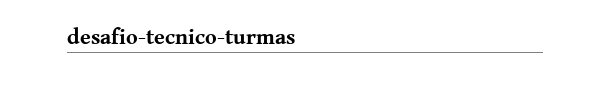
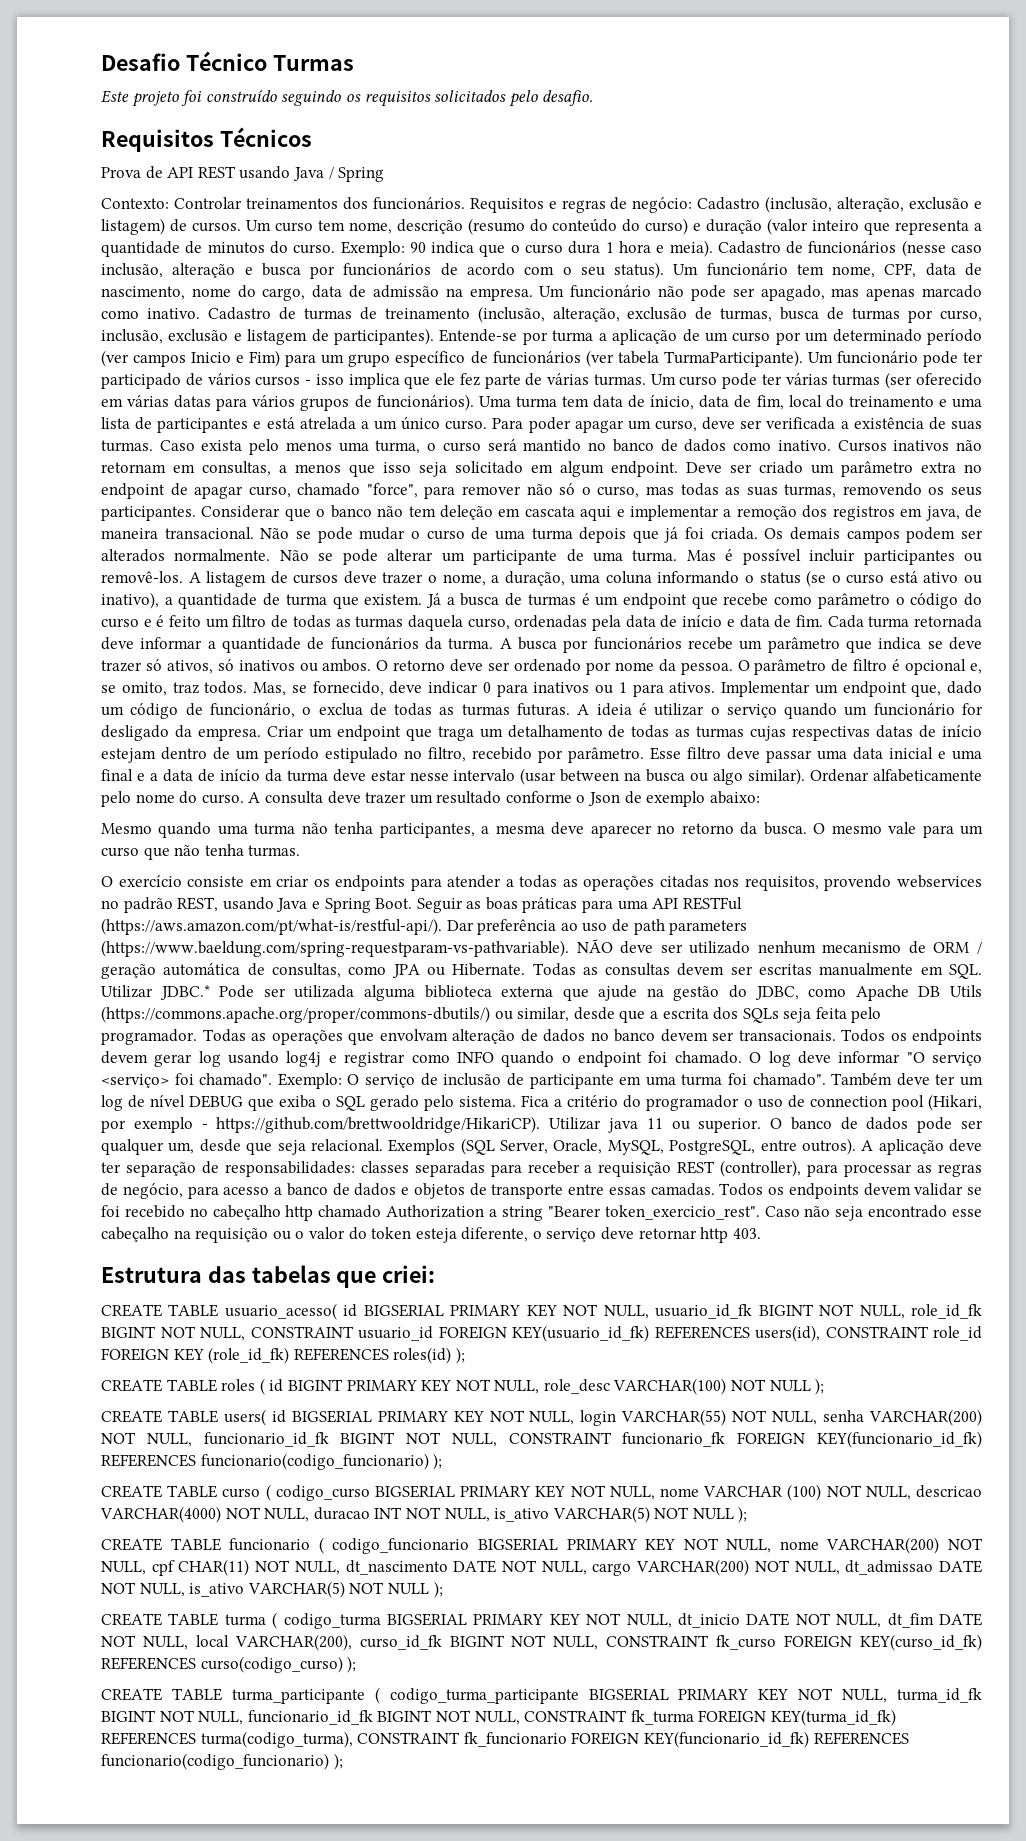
- desafio-tecnico-turmas
+ Desafio Técnico Turmas
+ Este projeto foi construído seguindo os requisitos solicitados pelo desafio.
+ Requisitos Técnicos
+ Prova de API REST usando Java / Spring
+ Contexto: Controlar treinamentos dos funcionários. Requisitos e regras de negócio: Cadastro (inclusão, alteração, exclusão e listagem) de cursos. Um curso tem nome, descrição (resumo do conteúdo do curso) e duração (valor inteiro que representa a quantidade de minutos do curso. Exemplo: 90 indica que o curso dura 1 hora e meia). Cadastro de funcionários (nesse caso inclusão, alteração e busca por funcionários de acordo com o seu status). Um funcionário tem nome, CPF, data de nascimento, nome do cargo, data de admissão na empresa. Um funcionário não pode ser apagado, mas apenas marcado como inativo. Cadastro de turmas de treinamento (inclusão, alteração, exclusão de turmas, busca de turmas por curso, inclusão, exclusão e listagem de participantes). Entende-se por turma a aplicação de um curso por um determinado período (ver campos Inicio e Fim) para um grupo específico de funcionários (ver tabela TurmaParticipante). Um funcionário pode ter participado de vários cursos - isso implica que ele fez parte de várias turmas. Um curso pode ter várias turmas (ser oferecido em várias datas para vários grupos de funcionários). Uma turma tem data de ínicio, data de fim, local do treinamento e uma lista de participantes e está atrelada a um único curso. Para poder apagar um curso, deve ser verificada a existência de suas turmas. Caso exista pelo menos uma turma, o curso será mantido no banco de dados como inativo. Cursos inativos não retornam em consultas, a menos que isso seja solicitado em algum endpoint. Deve ser criado um parâmetro extra no endpoint de apagar curso, chamado "force", para remover não só o curso, mas todas as suas turmas, removendo os seus participantes. Considerar que o banco não tem deleção em cascata aqui e implementar a remoção dos registros em java, de maneira transacional. Não se pode mudar o curso de uma turma depois que já foi criada. Os demais campos podem ser alterados normalmente. Não se pode alterar um participante de uma turma. Mas é possível incluir participantes ou removê-los. A listagem de cursos deve trazer o nome, a duração, uma coluna informando o status (se o curso está ativo ou inativo), a quantidade de turma que existem. Já a busca de turmas é um endpoint que recebe como parâmetro o código do curso e é feito um filtro de todas as turmas daquela curso, ordenadas pela data de início e data de fim. Cada turma retornada deve informar a quantidade de funcionários da turma. A busca por funcionários recebe um parâmetro que indica se deve trazer só ativos, só inativos ou ambos. O retorno deve ser ordenado por nome da pessoa. O parâmetro de filtro é opcional e, se omito, traz todos. Mas, se fornecido, deve indicar 0 para inativos ou 1 para ativos. Implementar um endpoint que, dado um código de funcionário, o exclua de todas as turmas futuras. A ideia é utilizar o serviço quando um funcionário for desligado da empresa. Criar um endpoint que traga um detalhamento de todas as turmas cujas respectivas datas de início estejam dentro de um período estipulado no filtro, recebido por parâmetro. Esse filtro deve passar uma data inicial e uma final e a data de início da turma deve estar nesse intervalo (usar between na busca ou algo similar). Ordenar alfabeticamente pelo nome do curso. A consulta deve trazer um resultado conforme o Json de exemplo abaixo:
+ Mesmo quando uma turma não tenha participantes, a mesma deve aparecer no retorno da busca. O mesmo vale para um curso que não tenha turmas.
+ O exercício consiste em criar os endpoints para atender a todas as operações citadas nos requisitos, provendo webservices no padrão REST, usando Java e Spring Boot. Seguir as boas práticas para uma API RESTFul (https://aws.amazon.com/pt/what-is/restful-api/). Dar preferência ao uso de path parameters (https://www.baeldung.com/spring-requestparam-vs-pathvariable). NÃO deve ser utilizado nenhum mecanismo de ORM / geração automática de consultas, como JPA ou Hibernate. Todas as consultas devem ser escritas manualmente em SQL. Utilizar JDBC.* Pode ser utilizada alguma biblioteca externa que ajude na gestão do JDBC, como Apache DB Utils (https://commons.apache.org/proper/commons-dbutils/) ou similar, desde que a escrita dos SQLs seja feita pelo programador. Todas as operações que envolvam alteração de dados no banco devem ser transacionais. Todos os endpoints devem gerar log usando log4j e registrar como INFO quando o endpoint foi chamado. O log deve informar "O serviço <serviço> foi chamado". Exemplo: O serviço de inclusão de participante em uma turma foi chamado". Também deve ter um log de nível DEBUG que exiba o SQL gerado pelo sistema. Fica a critério do programador o uso de connection pool (Hikari, por exemplo - https://github.com/brettwooldridge/HikariCP). Utilizar java 11 ou superior. O banco de dados pode ser qualquer um, desde que seja relacional. Exemplos (SQL Server, Oracle, MySQL, PostgreSQL, entre outros). A aplicação deve ter separação de responsabilidades: classes separadas para receber a requisição REST (controller), para processar as regras de negócio, para acesso a banco de dados e objetos de transporte entre essas camadas. Todos os endpoints devem validar se foi recebido no cabeçalho http chamado Authorization a string "Bearer token_exercicio_rest". Caso não seja encontrado esse cabeçalho na requisição ou o valor do token esteja diferente, o serviço deve retornar http 403.
+ Estrutura das tabelas que criei:
+ CREATE TABLE usuario_acesso( id BIGSERIAL PRIMARY KEY NOT NULL, usuario_id_fk BIGINT NOT NULL, role_id_fk BIGINT NOT NULL, CONSTRAINT usuario_id FOREIGN KEY(usuario_id_fk) REFERENCES users(id), CONSTRAINT role_id FOREIGN KEY (role_id_fk) REFERENCES roles(id) );
+ CREATE TABLE roles ( id BIGINT PRIMARY KEY NOT NULL, role_desc VARCHAR(100) NOT NULL );
+ CREATE TABLE users( id BIGSERIAL PRIMARY KEY NOT NULL, login VARCHAR(55) NOT NULL, senha VARCHAR(200) NOT NULL, funcionario_id_fk BIGINT NOT NULL, CONSTRAINT funcionario_fk FOREIGN KEY(funcionario_id_fk) REFERENCES funcionario(codigo_funcionario) );
+ CREATE TABLE curso ( codigo_curso BIGSERIAL PRIMARY KEY NOT NULL, nome VARCHAR (100) NOT NULL, descricao VARCHAR(4000) NOT NULL, duracao INT NOT NULL, is_ativo VARCHAR(5) NOT NULL );
+ CREATE TABLE funcionario ( codigo_funcionario BIGSERIAL PRIMARY KEY NOT NULL, nome VARCHAR(200) NOT NULL, cpf CHAR(11) NOT NULL, dt_nascimento DATE NOT NULL, cargo VARCHAR(200) NOT NULL, dt_admissao DATE NOT NULL, is_ativo VARCHAR(5) NOT NULL );
+ CREATE TABLE turma ( codigo_turma BIGSERIAL PRIMARY KEY NOT NULL, dt_inicio DATE NOT NULL, dt_fim DATE NOT NULL, local VARCHAR(200), curso_id_fk BIGINT NOT NULL, CONSTRAINT fk_curso FOREIGN KEY(curso_id_fk) REFERENCES curso(codigo_curso) );
+ CREATE TABLE turma_participante ( codigo_turma_participante BIGSERIAL PRIMARY KEY NOT NULL, turma_id_fk BIGINT NOT NULL, funcionario_id_fk BIGINT NOT NULL, CONSTRAINT fk_turma FOREIGN KEY(turma_id_fk) REFERENCES turma(codigo_turma), CONSTRAINT fk_funcionario FOREIGN KEY(funcionario_id_fk) REFERENCES funcionario(codigo_funcionario) );

